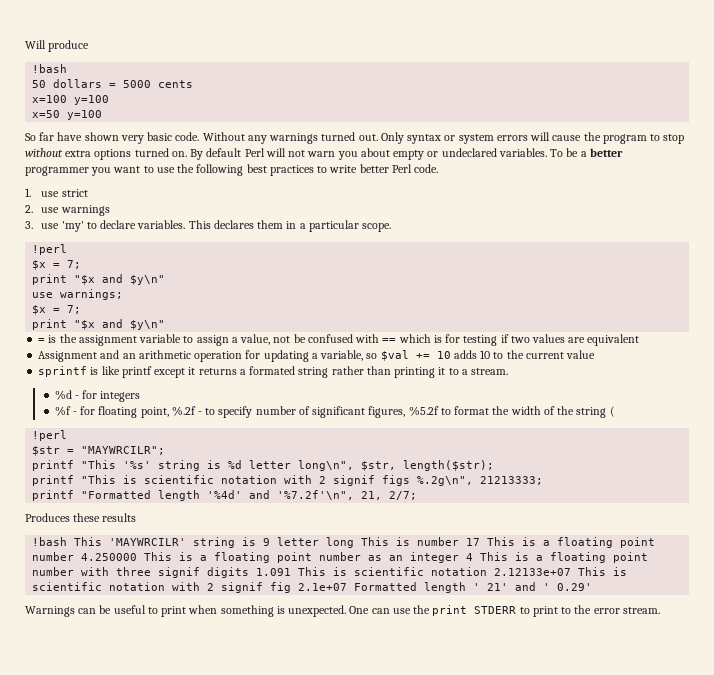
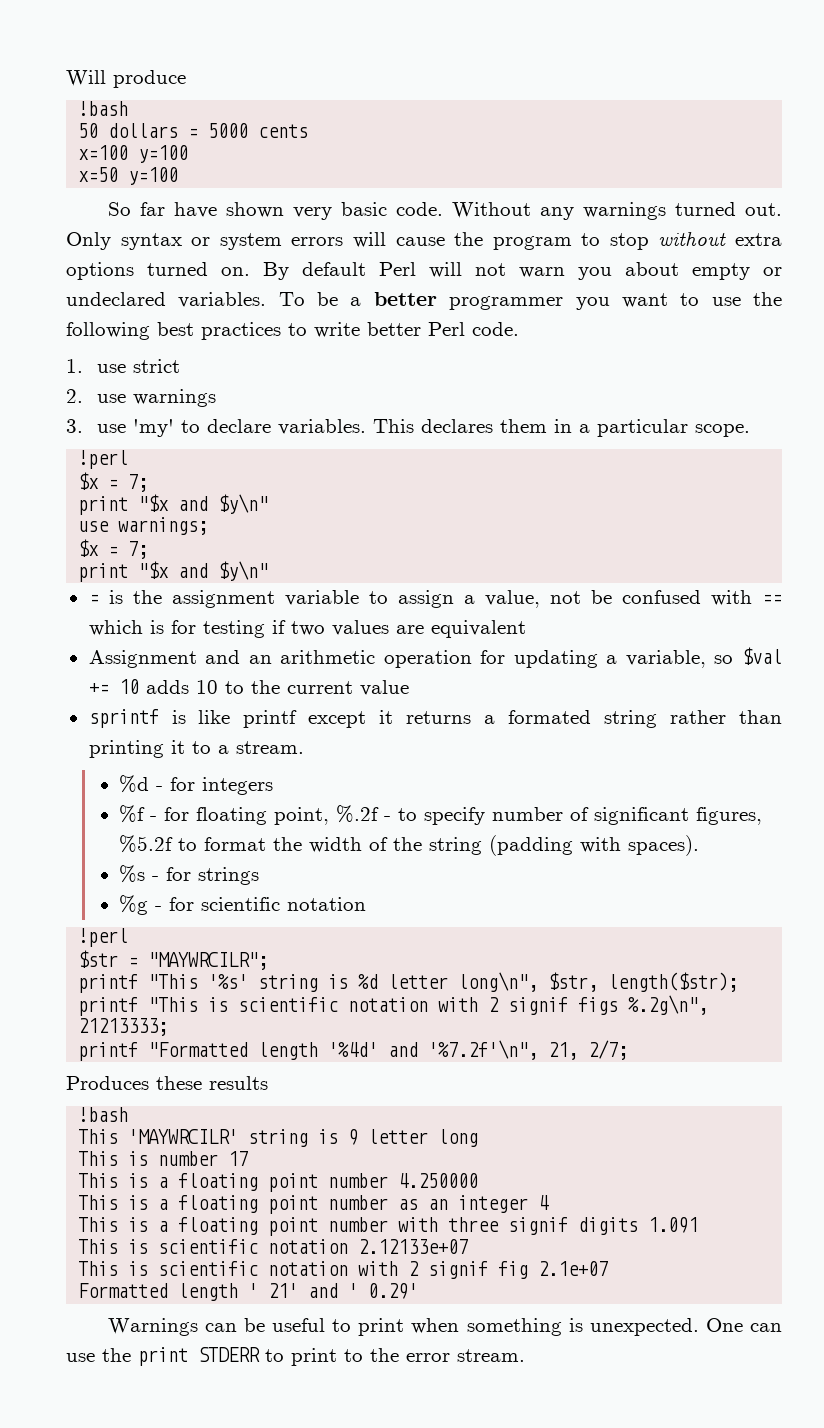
- %f - for floating point, %.2f - to specify number of significant figures, %5.2f to format the width of the string (
+ %f - for floating point, %.2f - to specify number of significant figures, %5.2f to format the width of the string (padding with spaces).
+ %s - for strings
+ %g - for scientific notation
  Produces these results
- !bash This 'MAYWRCILR' string is 9 letter long This is number 17 This is a floating point number 4.250000 This is a floating point number as an integer 4 This is a floating point number with three signif digits 1.091 This is scientific notation 2.12133e+07 This is scientific notation with 2 signif fig 2.1e+07 Formatted length ' 21' and ' 0.29'
+ !bash
+ This 'MAYWRCILR' string is 9 letter long
+ This is number 17
+ This is a floating point number 4.250000
+ This is a floating point number as an integer 4
+ This is a floating point number with three signif digits 1.091
+ This is scientific notation 2.12133e+07
+ This is scientific notation with 2 signif fig 2.1e+07
+ Formatted length ' 21' and ' 0.29'

